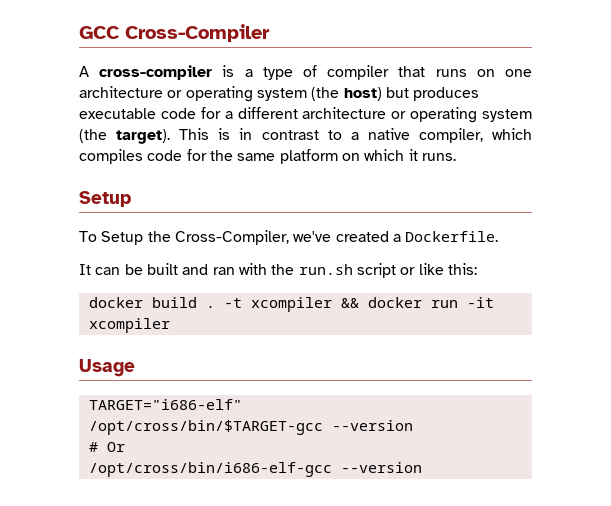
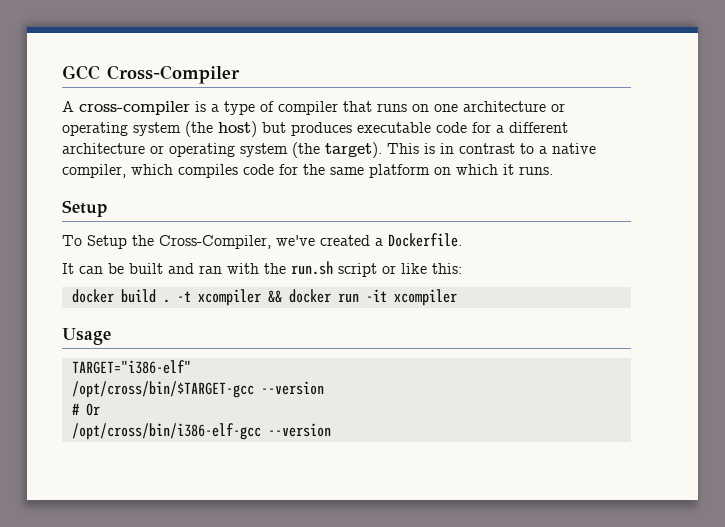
- TARGET="i686-elf"
+ TARGET="i386-elf"
- /opt/cross/bin/i686-elf-gcc --version
+ /opt/cross/bin/i386-elf-gcc --version

